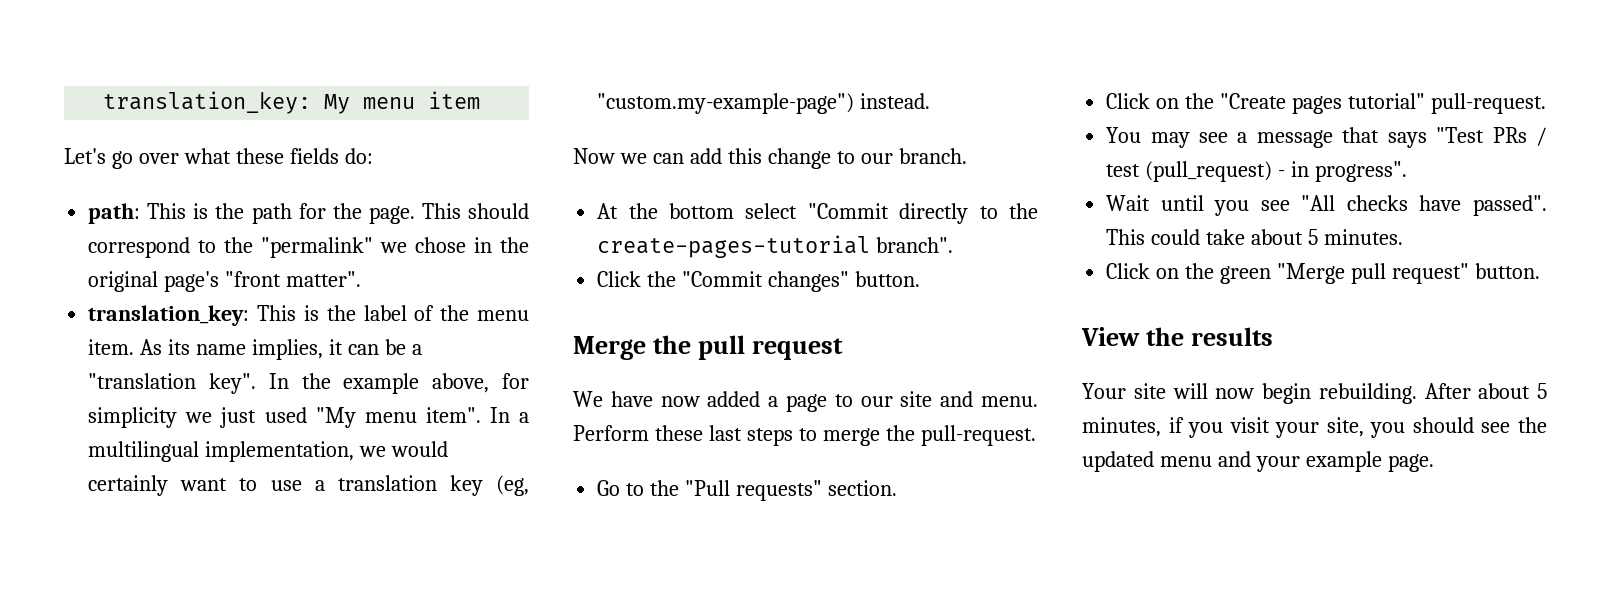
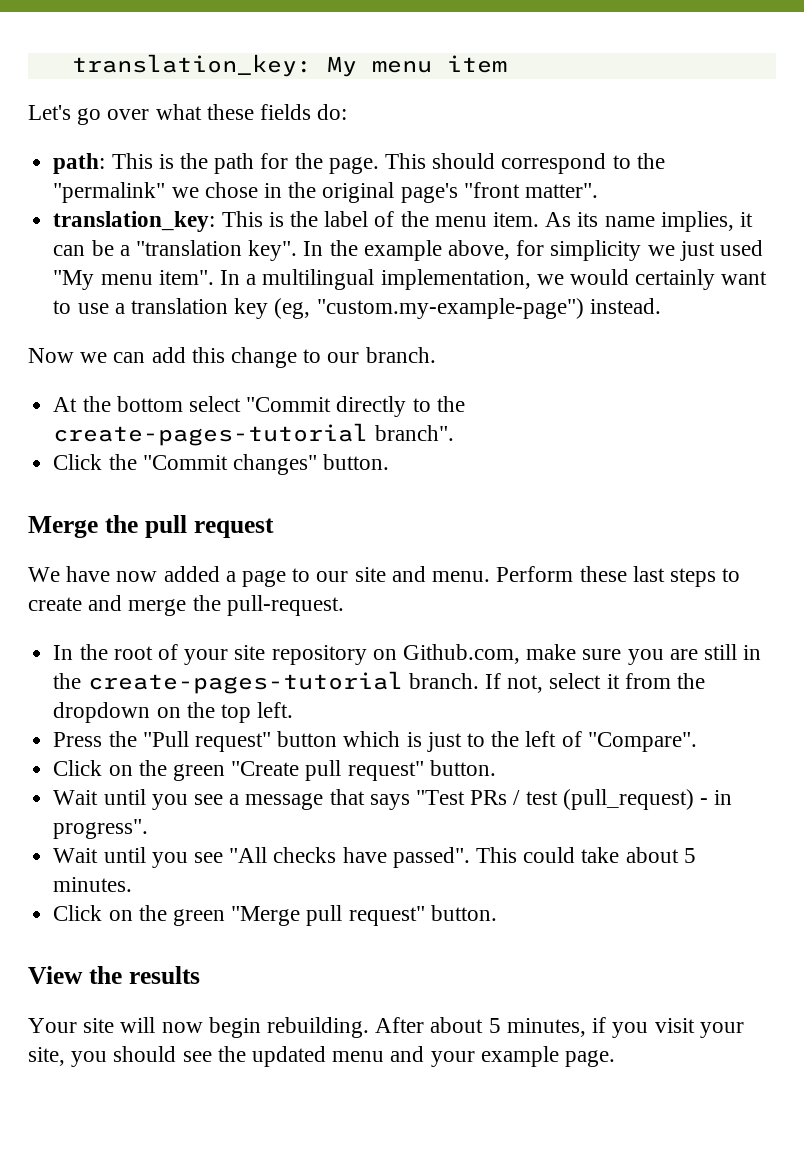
- Perform these last steps to merge the pull-request.
+ Perform these last steps to create and merge the pull-request.
- Go to the "Pull requests" section.
- Click on the "Create pages tutorial" pull-request.
- You may see a message that says "Test PRs / test (pull_request) - in progress".
+ In the root of your site repository on Github.com, make sure you are still in the create-pages-tutorial branch. If not, select it from the dropdown on the top left.
+ Press the "Pull request" button which is just to the left of "Compare".
+ Click on the green "Create pull request" button.
+ Wait until you see a message that says "Test PRs / test (pull_request) - in progress".

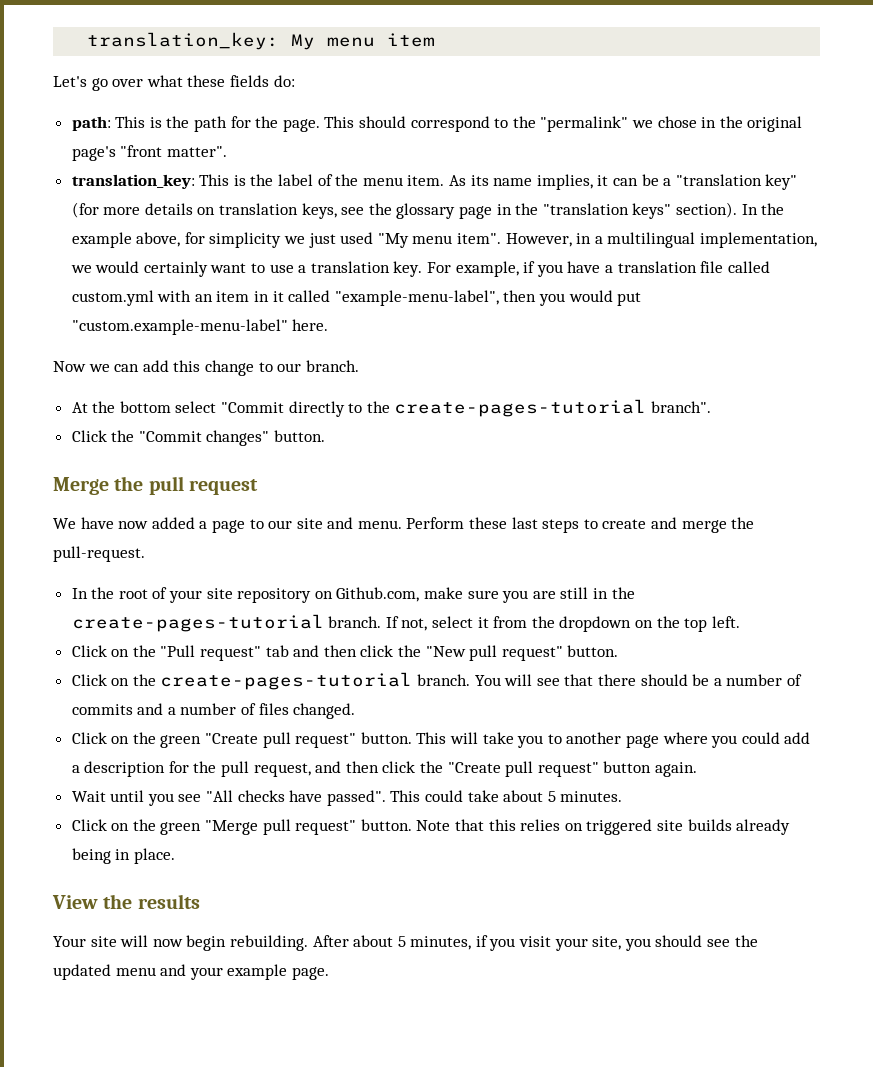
- As its name implies, it can be a "translation key".
+ As its name implies, it can be a "translation key" (for more details on translation keys, see the glossary page in the "translation keys" section).
- In a multilingual implementation, we would certainly want to use a translation key (eg, "custom.my-example-page") instead.
+ However, in a multilingual implementation, we would certainly want to use a translation key. For example, if you have a translation file called custom.yml with an item in it called "example-menu-label", then you would put "custom.example-menu-label" here.
- Press the "Pull request" button which is just to the left of "Compare".
+ Click on the "Pull request" tab and then click the "New pull request" button.
+ Click on the create-pages-tutorial branch. You will see that there should be a number of commits and a number of files changed.
- Click on the green "Create pull request" button.
- Wait until you see a message that says "Test PRs / test (pull_request) - in progress".
+ Click on the green "Create pull request" button. This will take you to another page where you could add a description for the pull request, and then click the "Create pull request" button again.
+ Note that this relies on triggered site builds already being in place.

